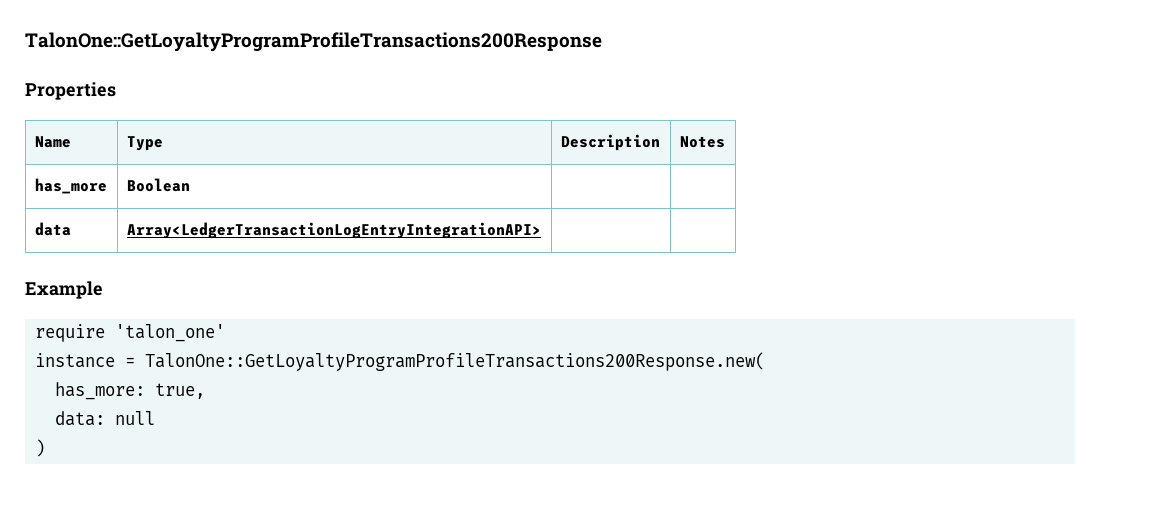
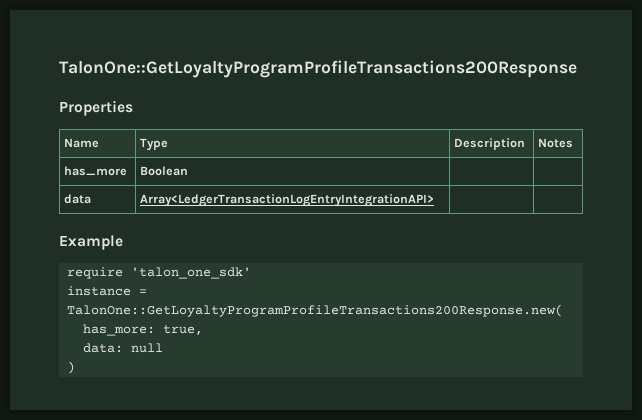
- require 'talon_one'
+ require 'talon_one_sdk'

